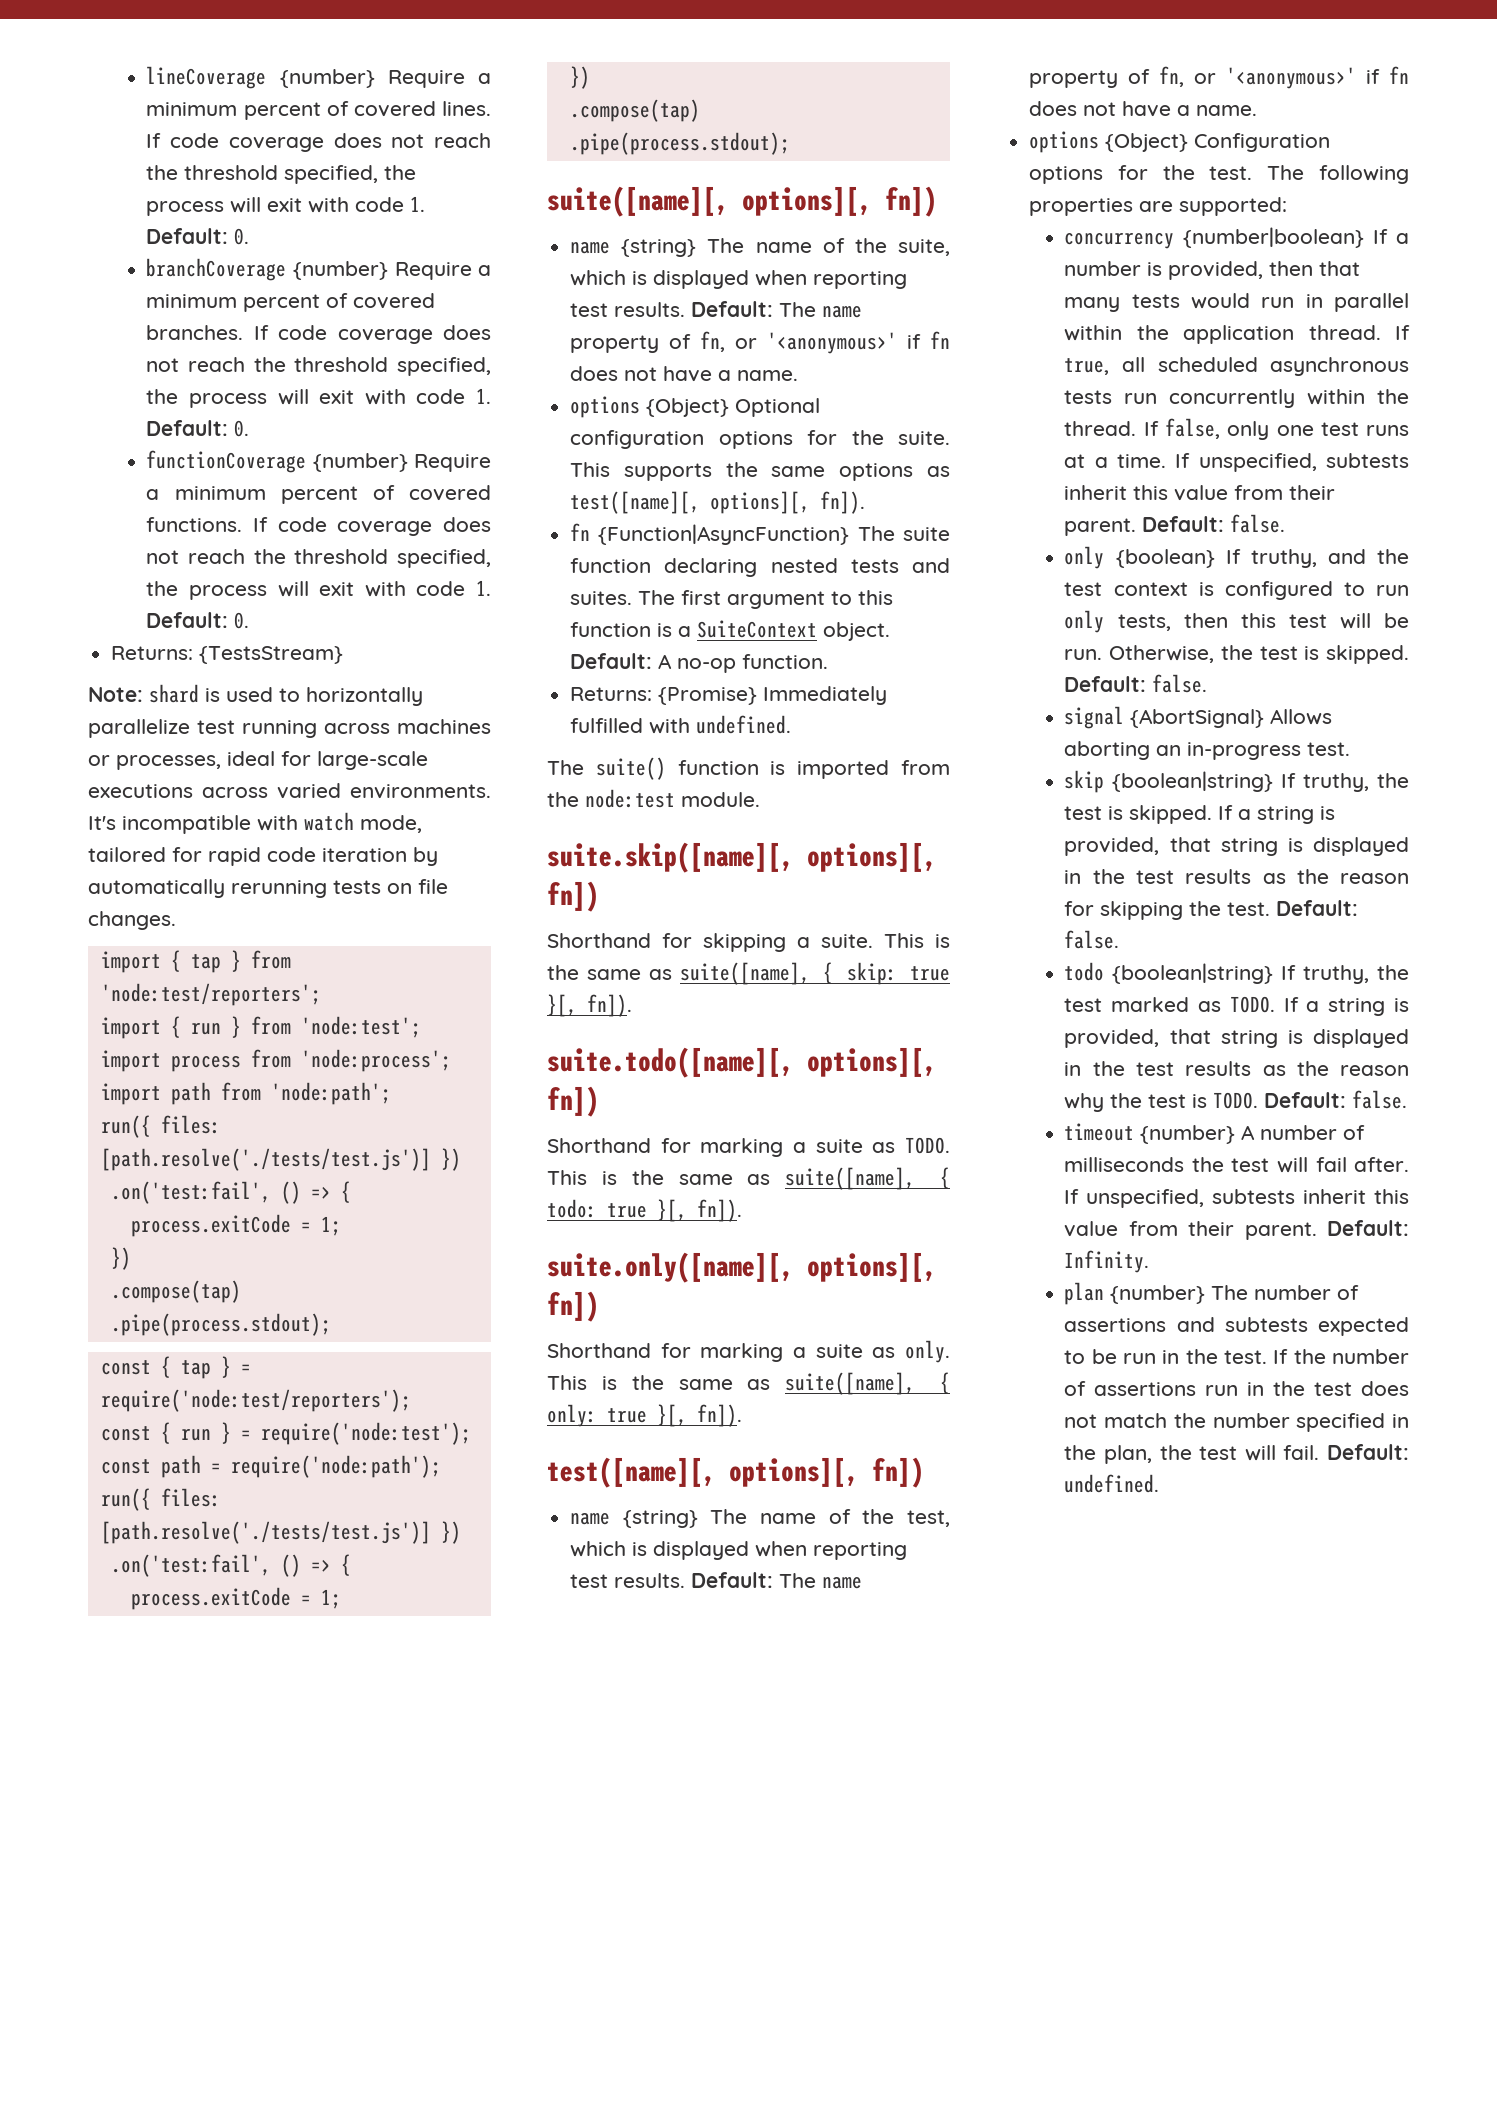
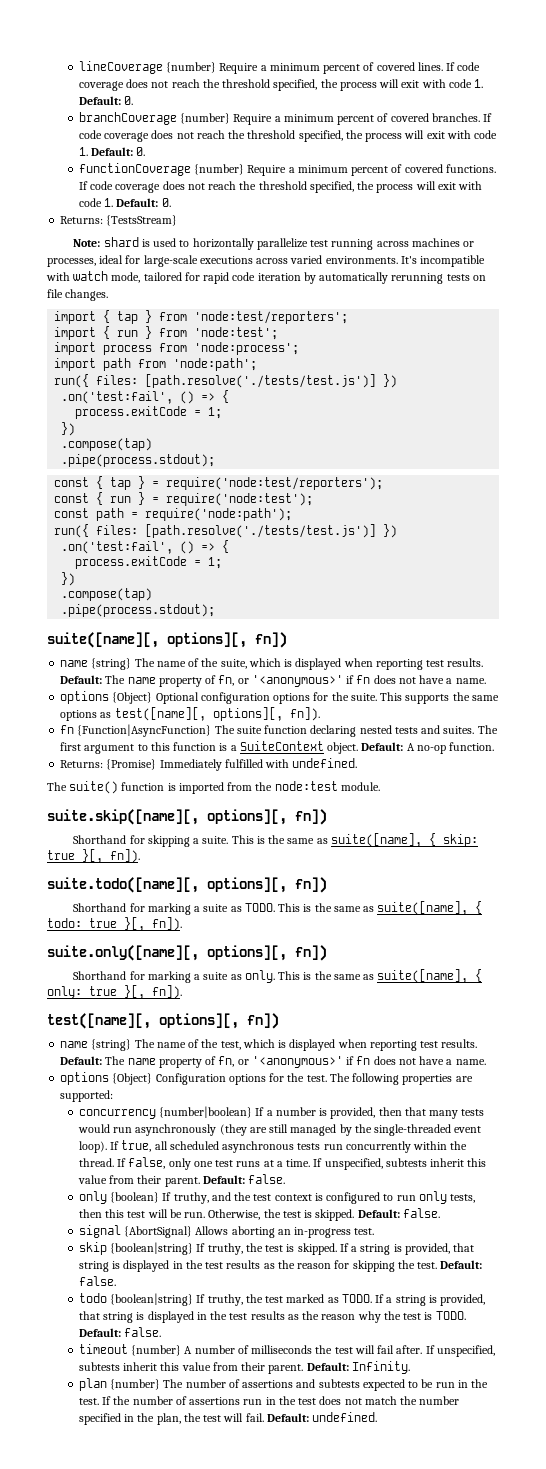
- concurrency {number|boolean} If a number is provided, then that many tests would run in parallel within the application thread.
+ concurrency {number|boolean} If a number is provided, then that many tests would run asynchronously (they are still managed by the single-threaded event loop).

